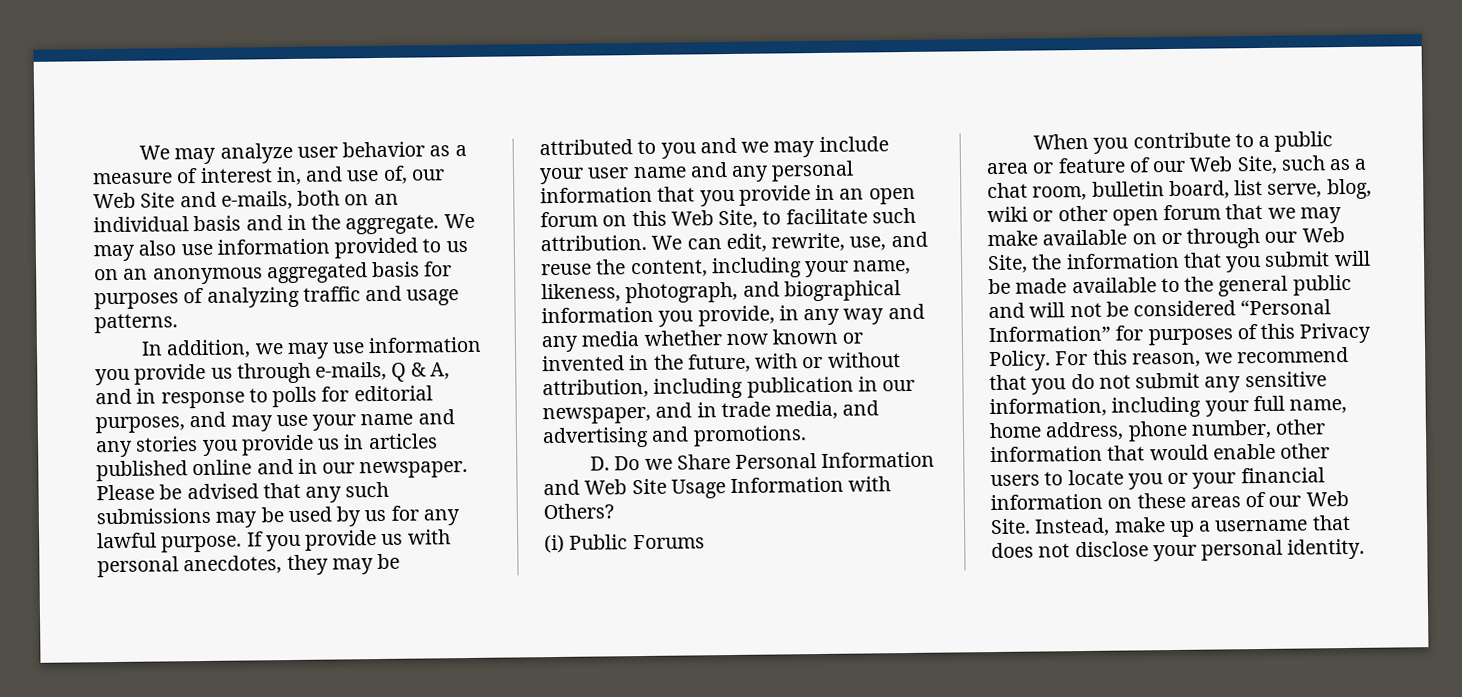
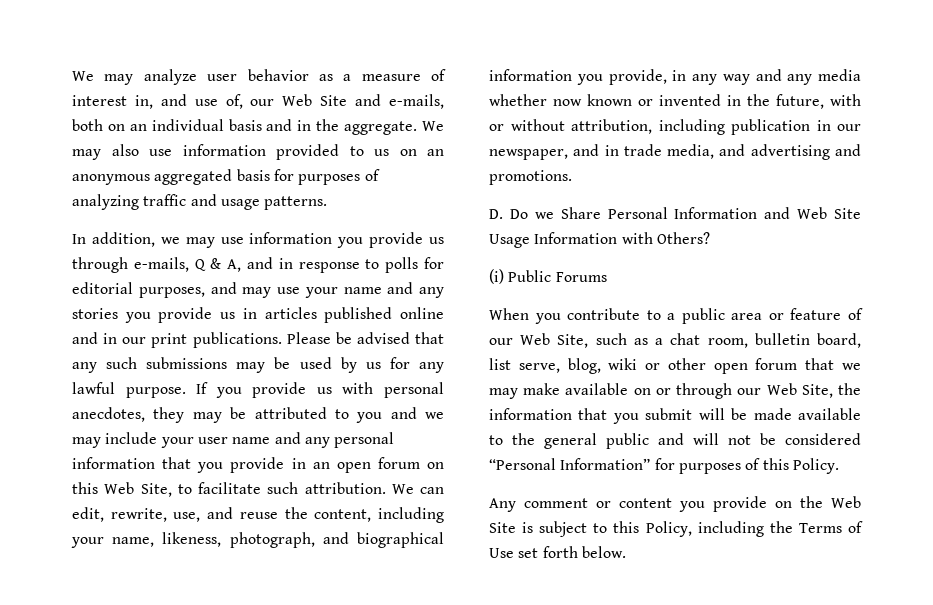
- In addition, we may use information you provide us through e-mails, Q & A, and in response to polls for editorial purposes, and may use your name and any stories you provide us in articles published online and in our newspaper.
+ In addition, we may use information you provide us through e-mails, Q & A, and in response to polls for editorial purposes, and may use your name and any stories you provide us in articles published online and in our print publications.
- When you contribute to a public area or feature of our Web Site, such as a chat room, bulletin board, list serve, blog, wiki or other open forum that we may make available on or through our Web Site, the information that you submit will be made available to the general public and will not be considered “Personal Information” for purposes of this Privacy Policy. For this reason, we recommend that you do not submit any sensitive information, including your full name, home address, phone number, other information that would enable other users to locate you or your financial information on these areas of our Web Site. Instead, make up a username that does not disclose your personal identity.
+ When you contribute to a public area or feature of our Web Site, such as a chat room, bulletin board, list serve, blog, wiki or other open forum that we may make available on or through our Web Site, the information that you submit will be made available to the general public and will not be considered “Personal Information” for purposes of this Policy.
+ Any comment or content you provide on the Web Site is subject to this Policy, including the Terms of Use set forth below.

